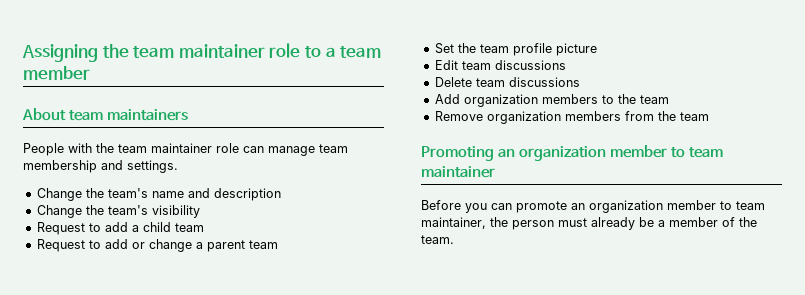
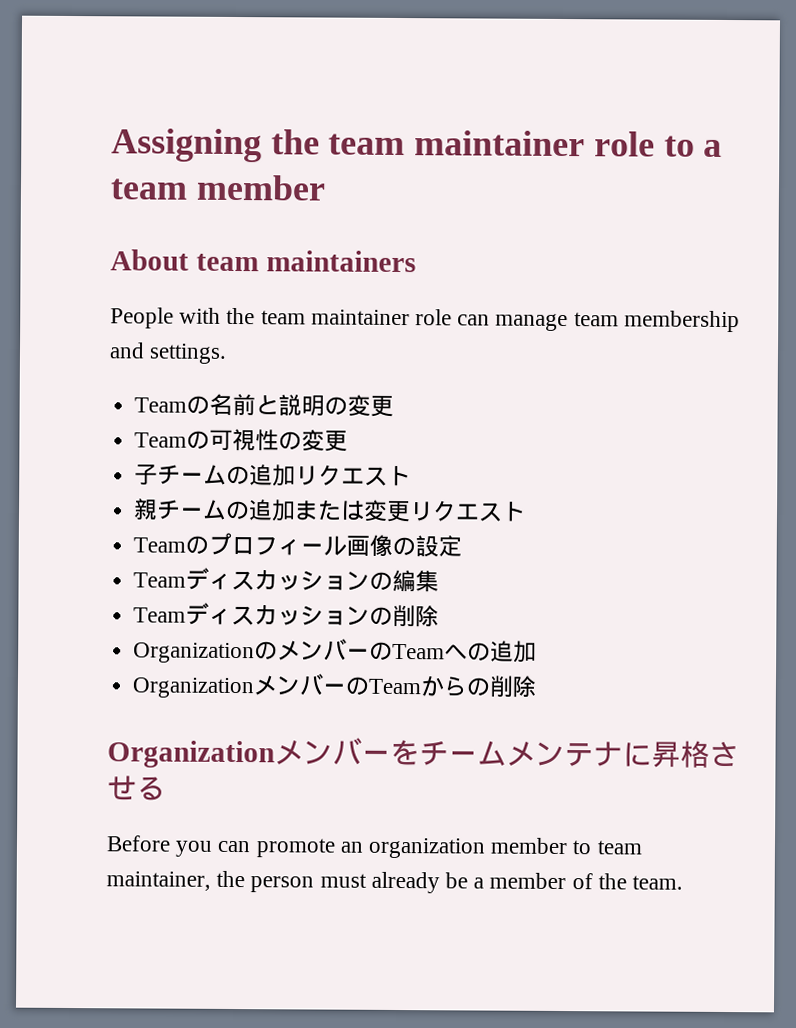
- Change the team's name and description
- Change the team's visibility
- Request to add a child team
- Request to add or change a parent team
- Set the team profile picture
- Edit team discussions
- Delete team discussions
- Add organization members to the team
- Remove organization members from the team
- Promoting an organization member to team maintainer
+ Teamの名前と説明の変更
+ Teamの可視性の変更
+ 子チームの追加リクエスト
+ 親チームの追加または変更リクエスト
+ Teamのプロフィール画像の設定
+ Teamディスカッションの編集
+ Teamディスカッションの削除
+ OrganizationのメンバーのTeamへの追加
+ OrganizationメンバーのTeamからの削除
+ Organizationメンバーをチームメンテナに昇格させる

